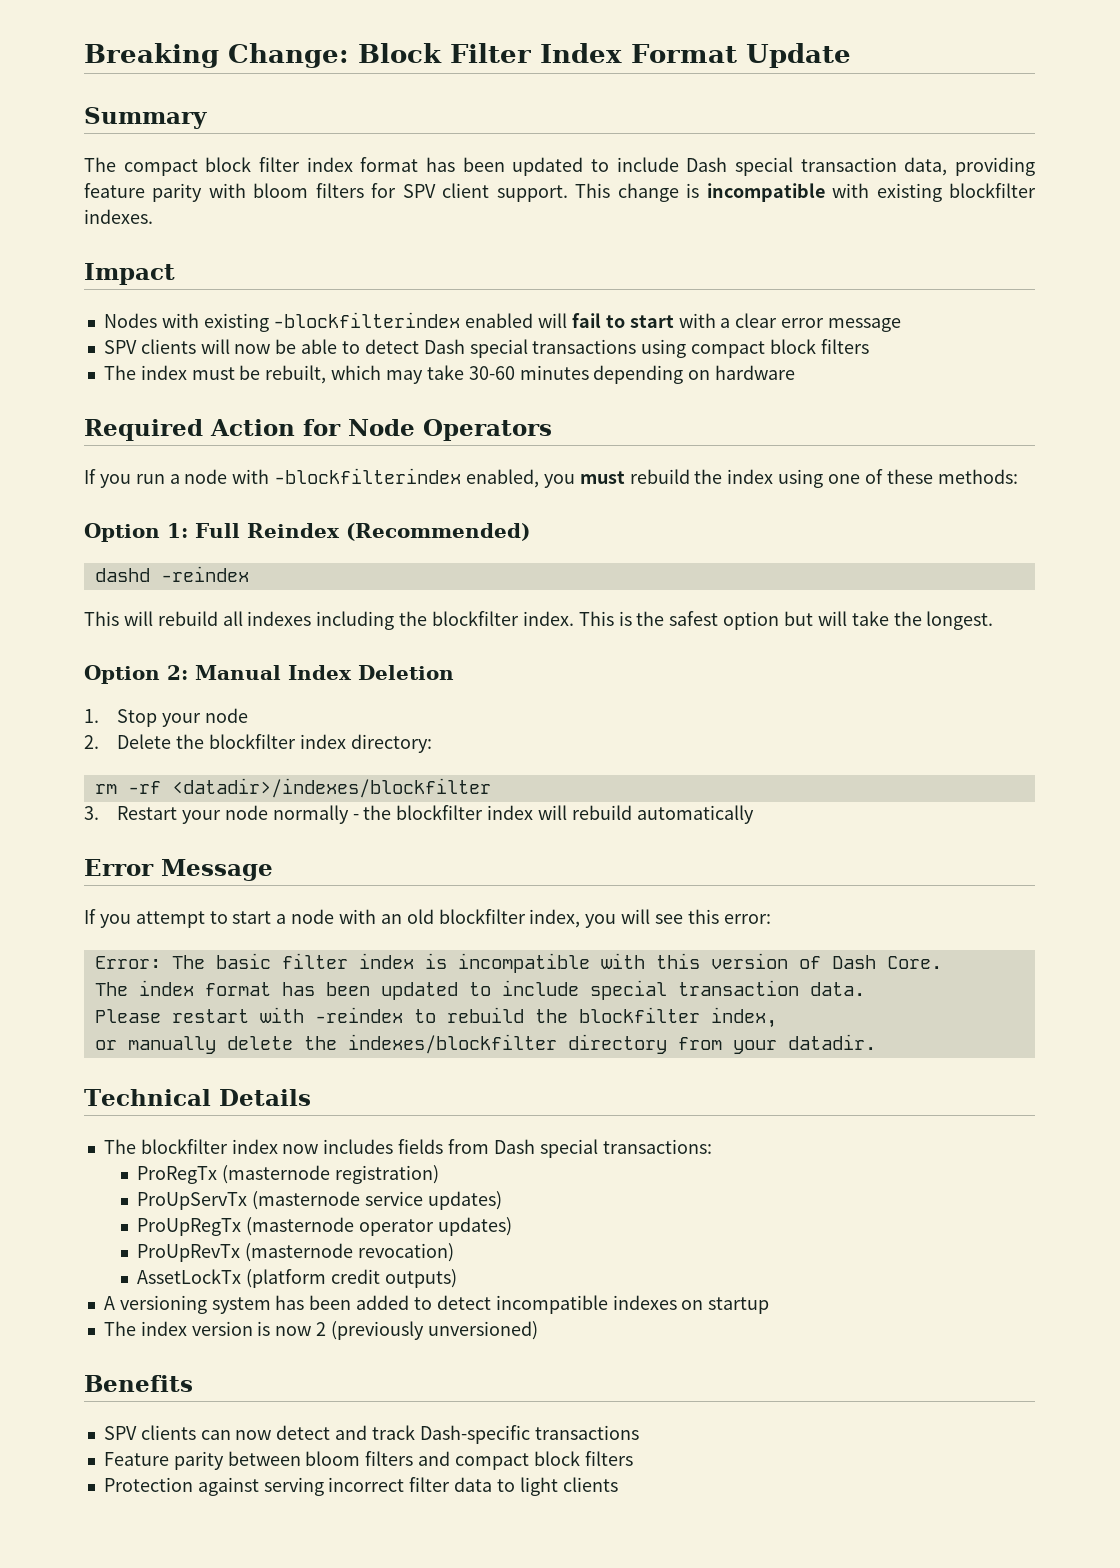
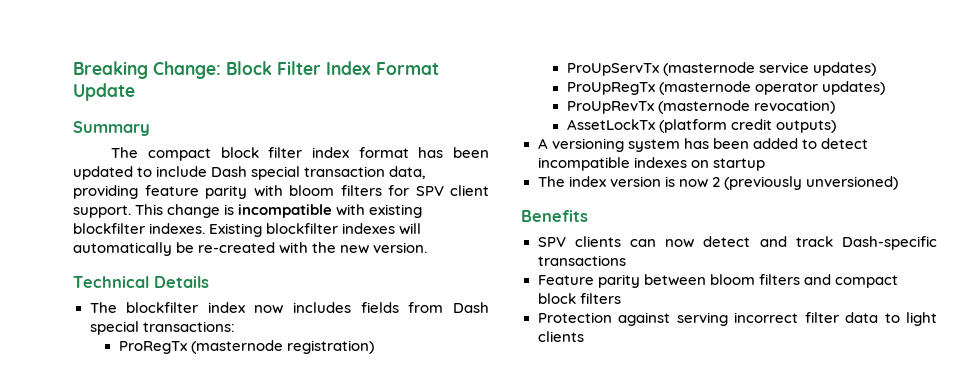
- This change is incompatible with existing blockfilter indexes.
- Impact
- Nodes with existing -blockfilterindex enabled will fail to start with a clear error message
- SPV clients will now be able to detect Dash special transactions using compact block filters
- The index must be rebuilt, which may take 30-60 minutes depending on hardware
- Required Action for Node Operators
- If you run a node with -blockfilterindex enabled, you must rebuild the index using one of these methods:
- Option 1: Full Reindex (Recommended)
- dashd -reindex
- This will rebuild all indexes including the blockfilter index. This is the safest option but will take the longest.
- Option 2: Manual Index Deletion
- 1. Stop your node
- 2. Delete the blockfilter index directory:
- rm -rf <datadir>/indexes/blockfilter
- 3. Restart your node normally - the blockfilter index will rebuild automatically
- Error Message
- If you attempt to start a node with an old blockfilter index, you will see this error:
- Error: The basic filter index is incompatible with this version of Dash Core.
- The index format has been updated to include special transaction data.
- Please restart with -reindex to rebuild the blockfilter index,
- or manually delete the indexes/blockfilter directory from your datadir.
+ This change is incompatible with existing blockfilter indexes. Existing blockfilter indexes will automatically be re-created with the new version.

